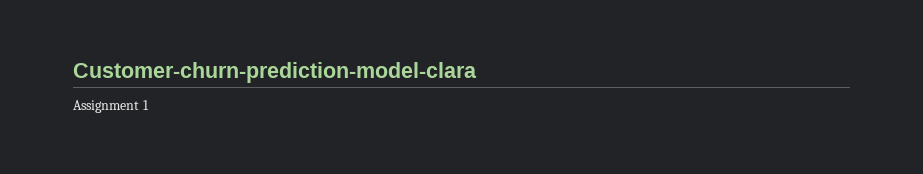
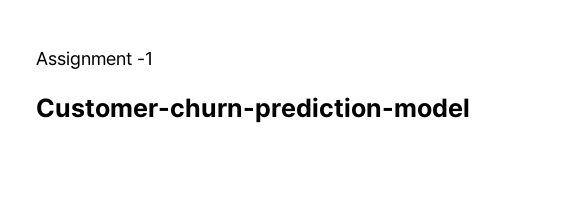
- Customer-churn-prediction-model-clara
- Assignment 1
+ Assignment -1
+ Customer-churn-prediction-model

